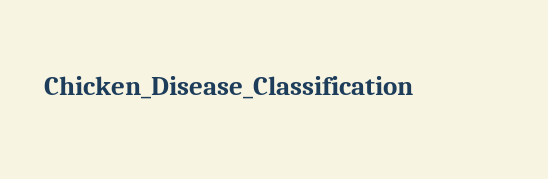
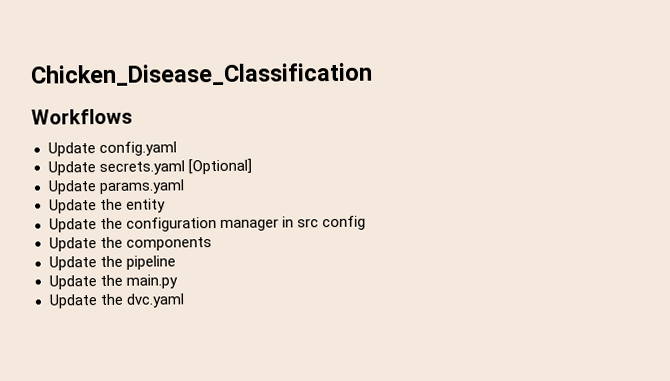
+ Workflows
+ Update config.yaml
+ Update secrets.yaml [Optional]
+ Update params.yaml
+ Update the entity
+ Update the configuration manager in src config
+ Update the components
+ Update the pipeline
+ Update the main.py
+ Update the dvc.yaml

